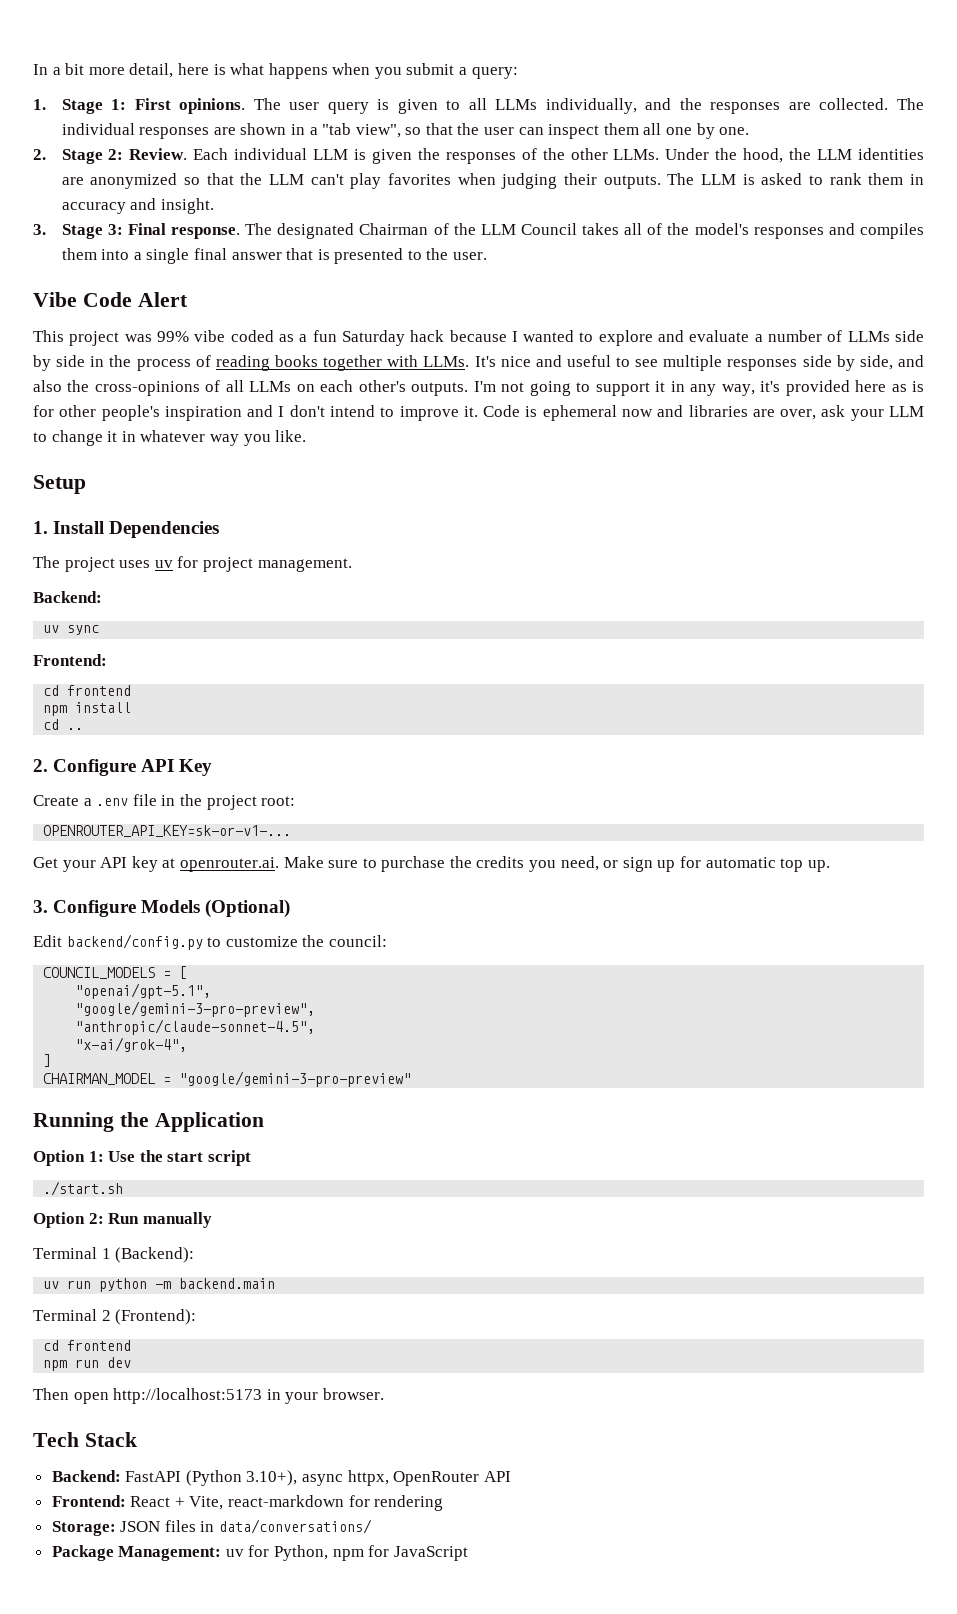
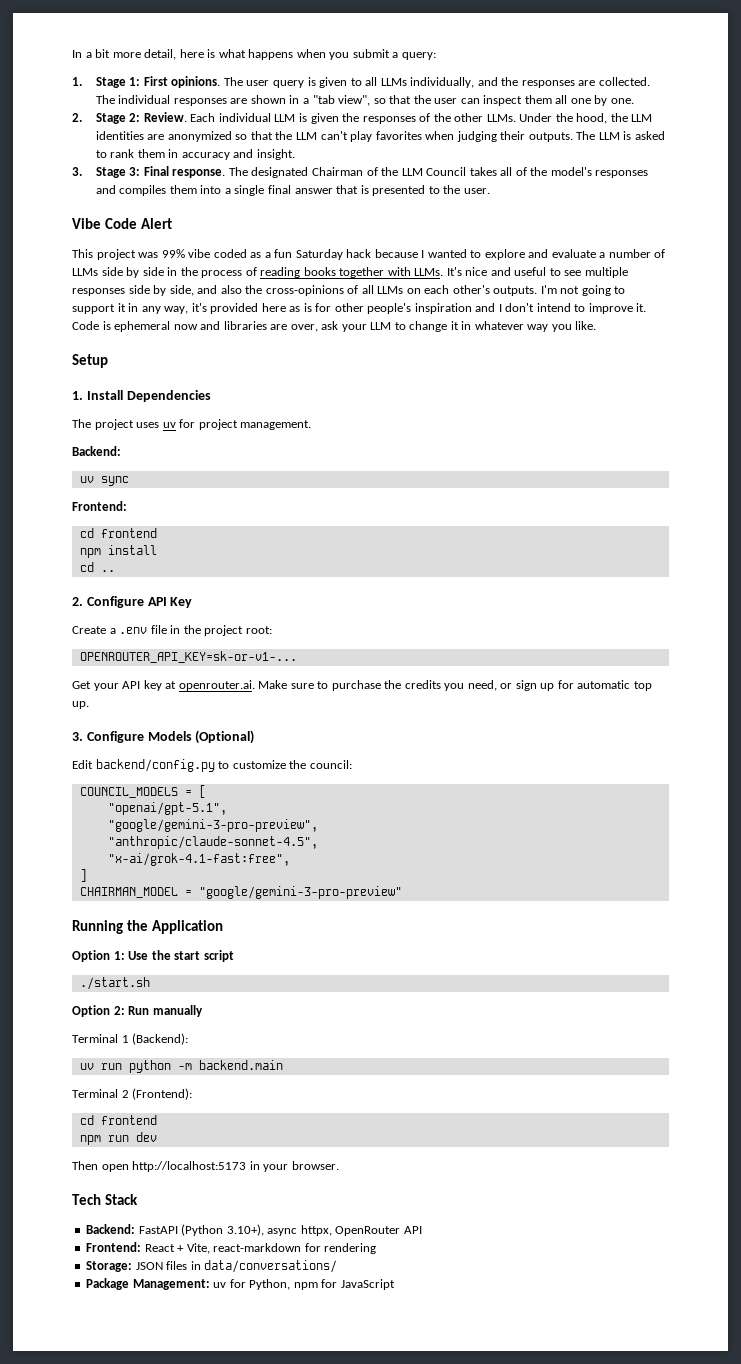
- "x-ai/grok-4",
+ "x-ai/grok-4.1-fast:free",

